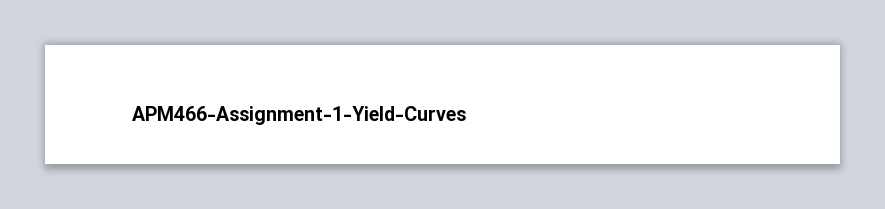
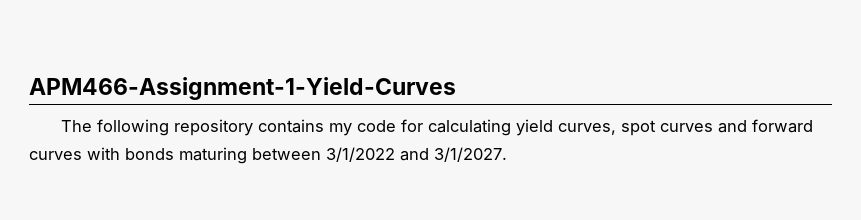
+ The following repository contains my code for calculating yield curves, spot curves and forward curves with bonds maturing between 3/1/2022 and 3/1/2027.

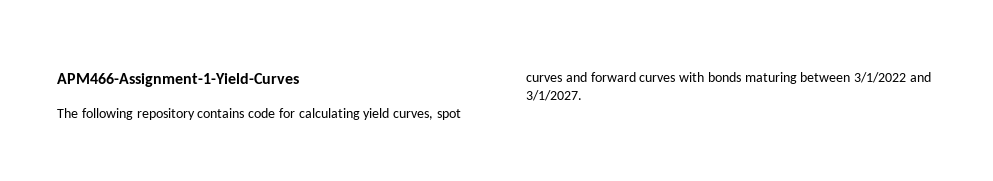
- The following repository contains my code for calculating yield curves, spot curves and forward curves with bonds maturing between 3/1/2022 and 3/1/2027.
+ The following repository contains code for calculating yield curves, spot curves and forward curves with bonds maturing between 3/1/2022 and 3/1/2027.

